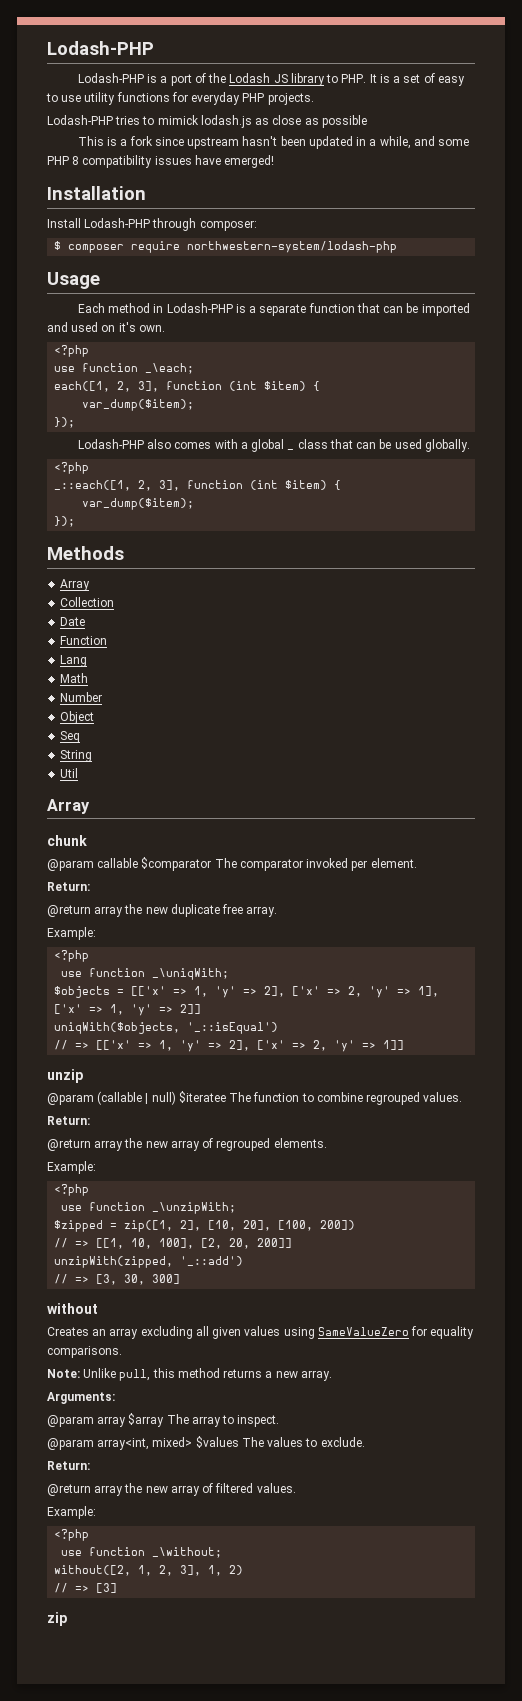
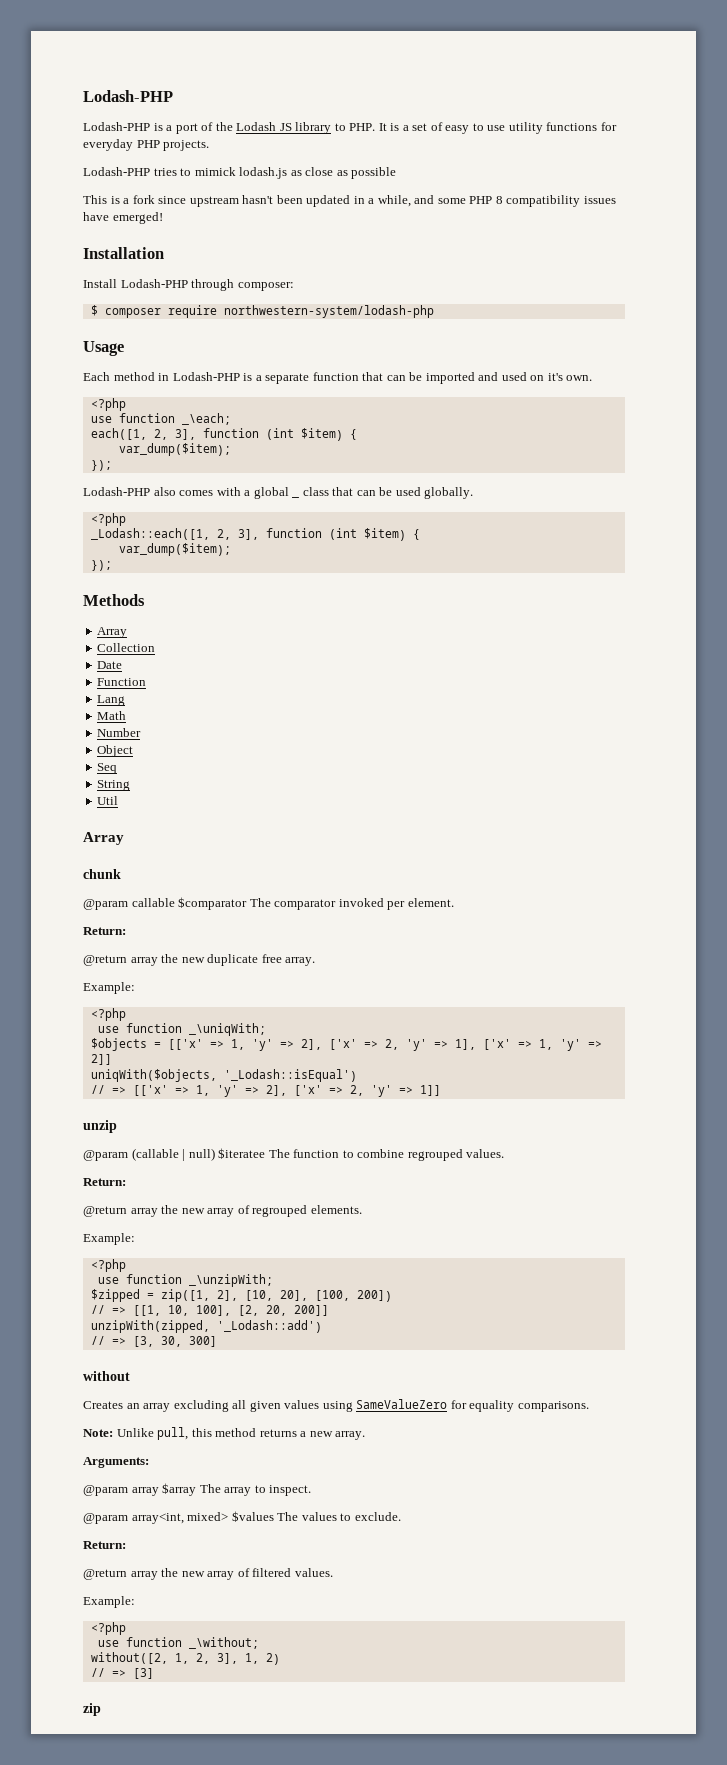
- _::each([1, 2, 3], function (int $item) {
+ _Lodash::each([1, 2, 3], function (int $item) {
- uniqWith($objects, '_::isEqual')
+ uniqWith($objects, '_Lodash::isEqual')
- unzipWith(zipped, '_::add')
+ unzipWith(zipped, '_Lodash::add')

